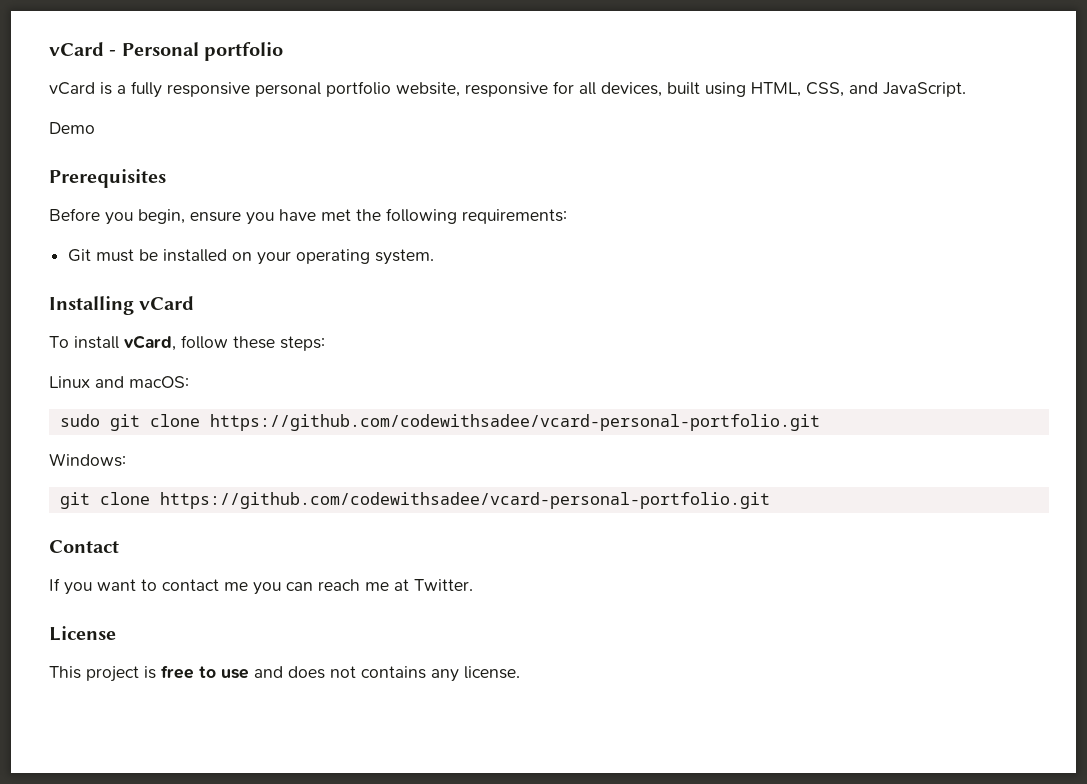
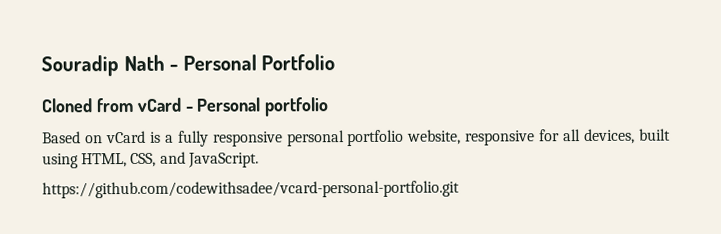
- vCard - Personal portfolio
+ Souradip Nath - Personal Portfolio
+ Cloned from vCard - Personal portfolio
- vCard is a fully responsive personal portfolio website, responsive for all devices, built using HTML, CSS, and JavaScript.
+ Based on vCard is a fully responsive personal portfolio website, responsive for all devices, built using HTML, CSS, and JavaScript.
- Demo
- Prerequisites
- Before you begin, ensure you have met the following requirements:
- Git must be installed on your operating system.
- Installing vCard
- To install vCard, follow these steps:
- Linux and macOS:
- sudo git clone https://github.com/codewithsadee/vcard-personal-portfolio.git
- Windows:
- git clone https://github.com/codewithsadee/vcard-personal-portfolio.git
- Contact
- If you want to contact me you can reach me at Twitter.
- License
- This project is free to use and does not contains any license.
+ https://github.com/codewithsadee/vcard-personal-portfolio.git

